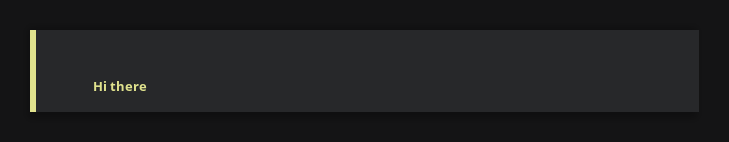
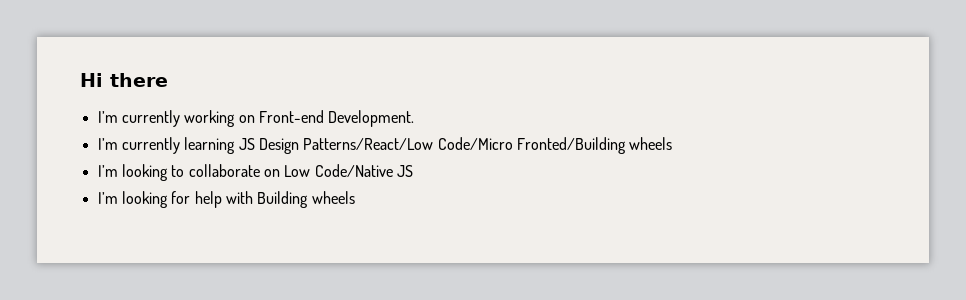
+ I’m currently working on Front-end Development.
+ I’m currently learning JS Design Patterns/React/Low Code/Micro Fronted/Building wheels
+ I’m looking to collaborate on Low Code/Native JS
+ I’m looking for help with Building wheels

